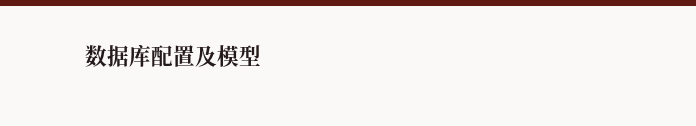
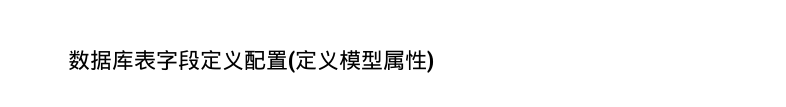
- 数据库配置及模型
+ 数据库表字段定义配置(定义模型属性)

